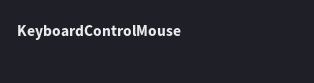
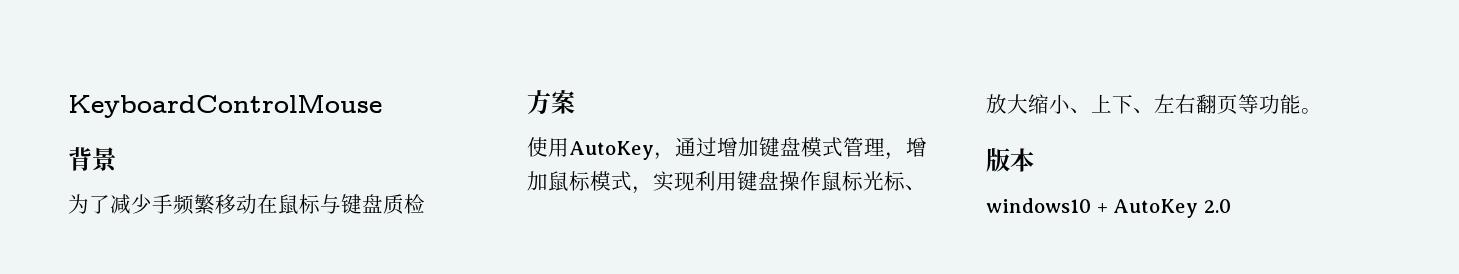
+ 背景
+ 为了减少手频繁移动在鼠标与键盘质检
+ 方案
+ 使用AutoKey，通过增加键盘模式管理，增加鼠标模式，实现利用键盘操作鼠标光标、放大缩小、上下、左右翻页等功能。
+ 版本
+ windows10 + AutoKey 2.0

